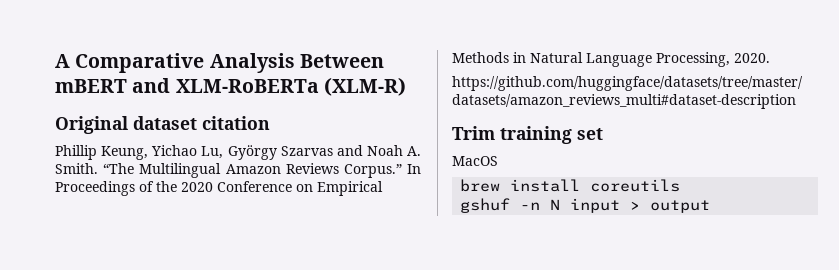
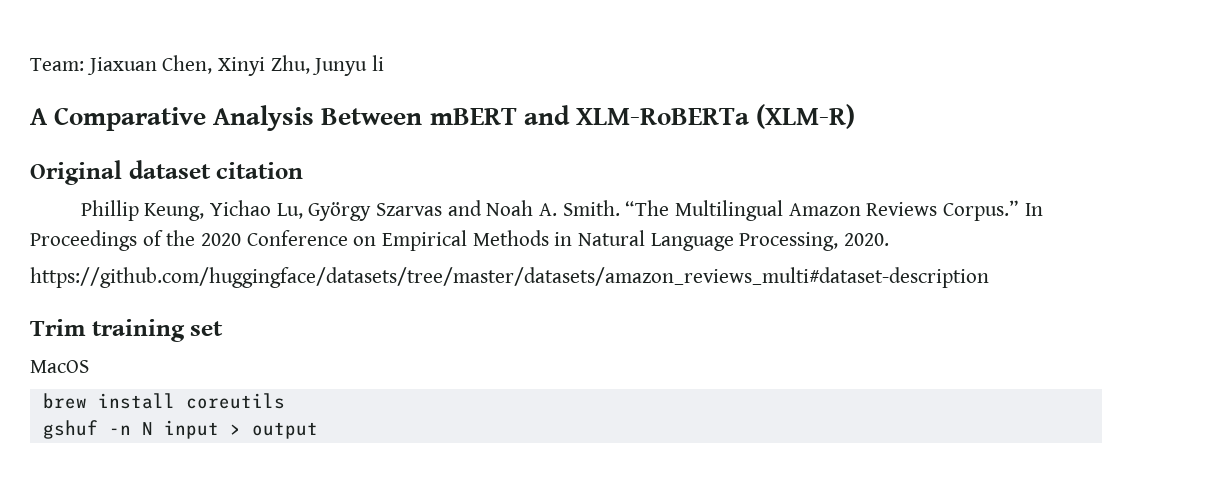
+ Team: Jiaxuan Chen, Xinyi Zhu, Junyu li

